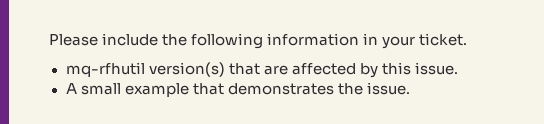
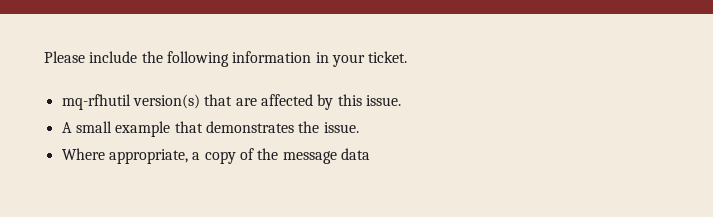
+ Where appropriate, a copy of the message data

